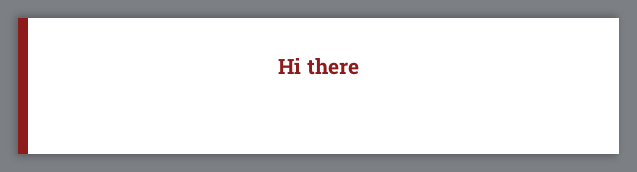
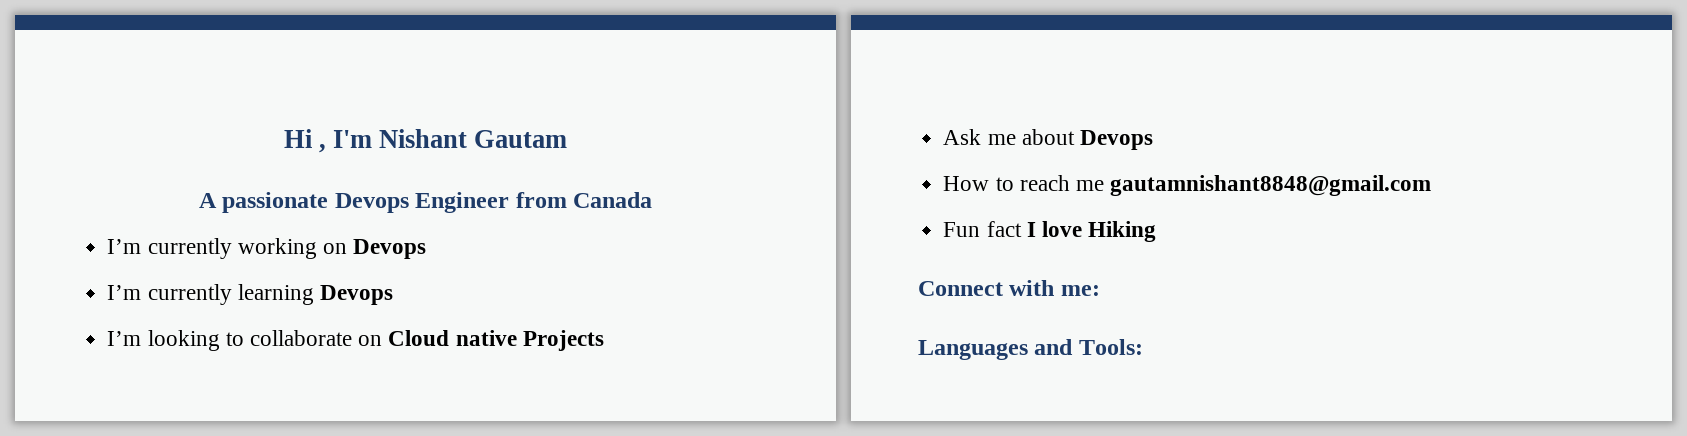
- Hi there
+ Hi , I'm Nishant Gautam
+ A passionate Devops Engineer from Canada
+ I’m currently working on Devops
+ I’m currently learning Devops
+ I’m looking to collaborate on Cloud native Projects
+ Ask me about Devops
+ How to reach me gautamnishant8848@gmail.com
+ Fun fact I love Hiking
+ Connect with me:
+ Languages and Tools:

